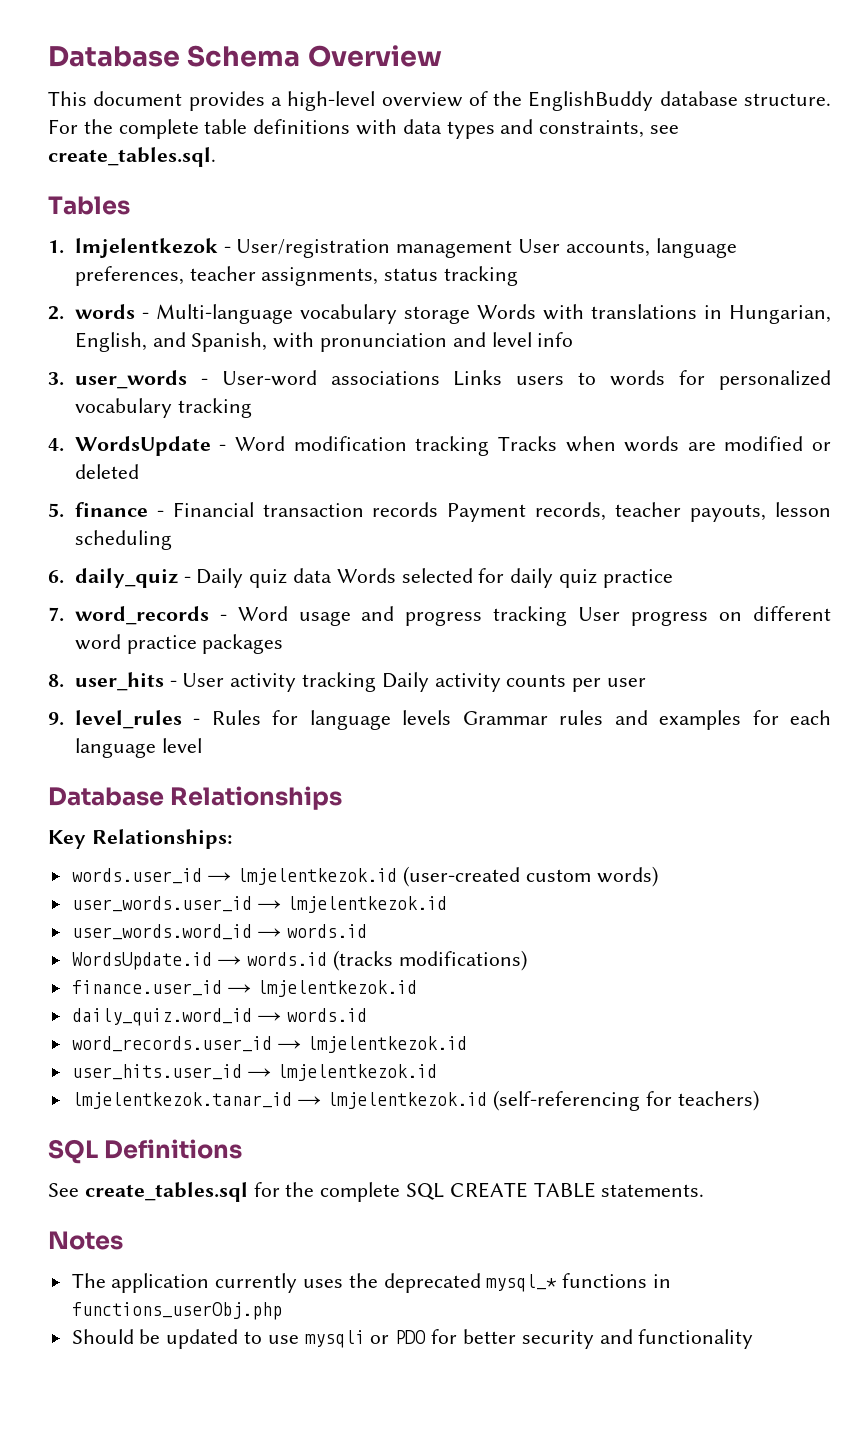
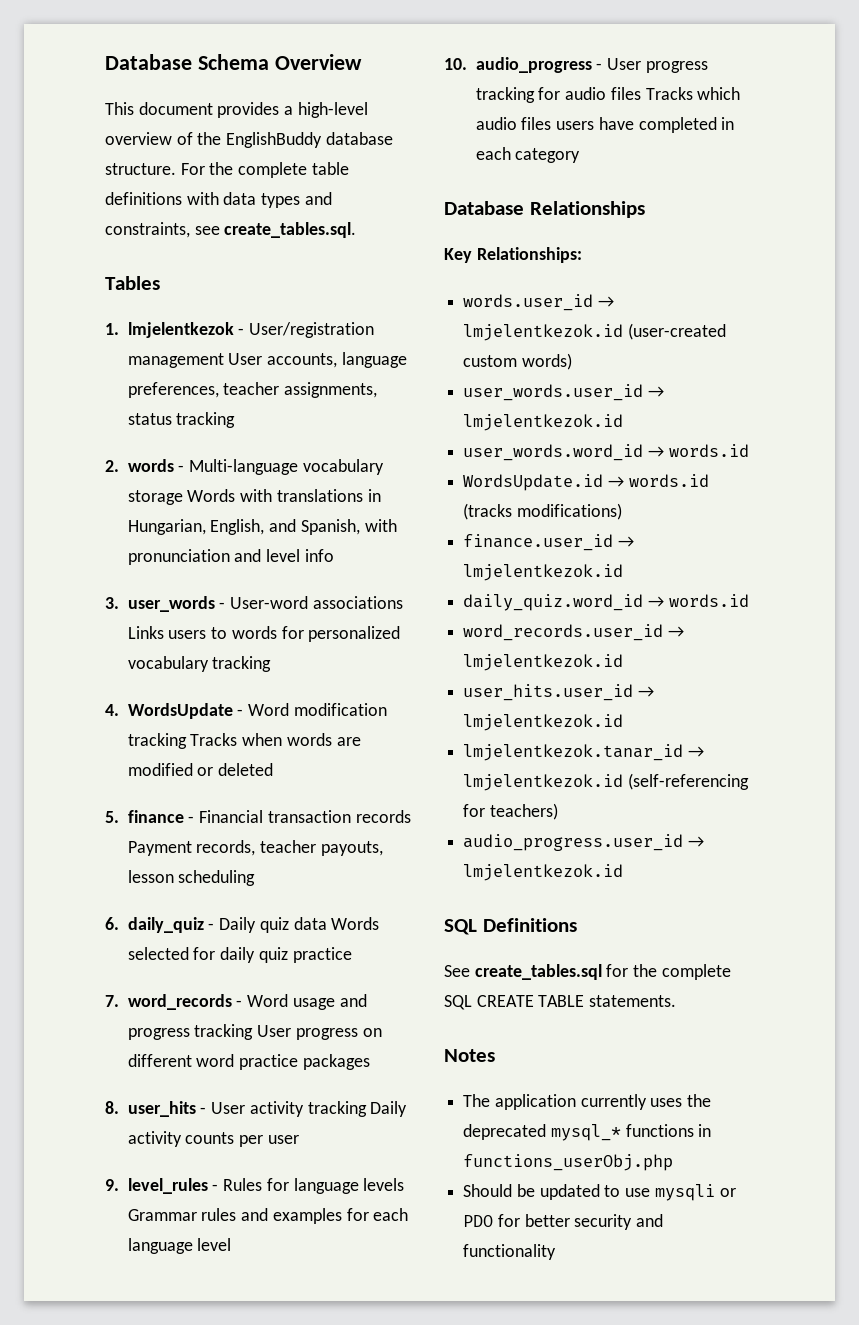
+ 10. audio_progress - User progress tracking for audio files Tracks which audio files users have completed in each category
+ audio_progress.user_id → lmjelentkezok.id

